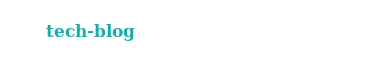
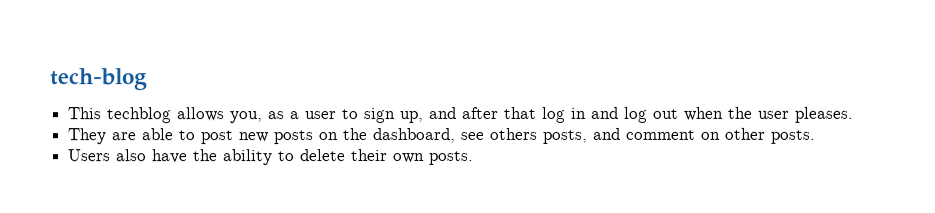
+ This techblog allows you, as a user to sign up, and after that log in and log out when the user pleases.
+ They are able to post new posts on the dashboard, see others posts, and comment on other posts.
+ Users also have the ability to delete their own posts.

